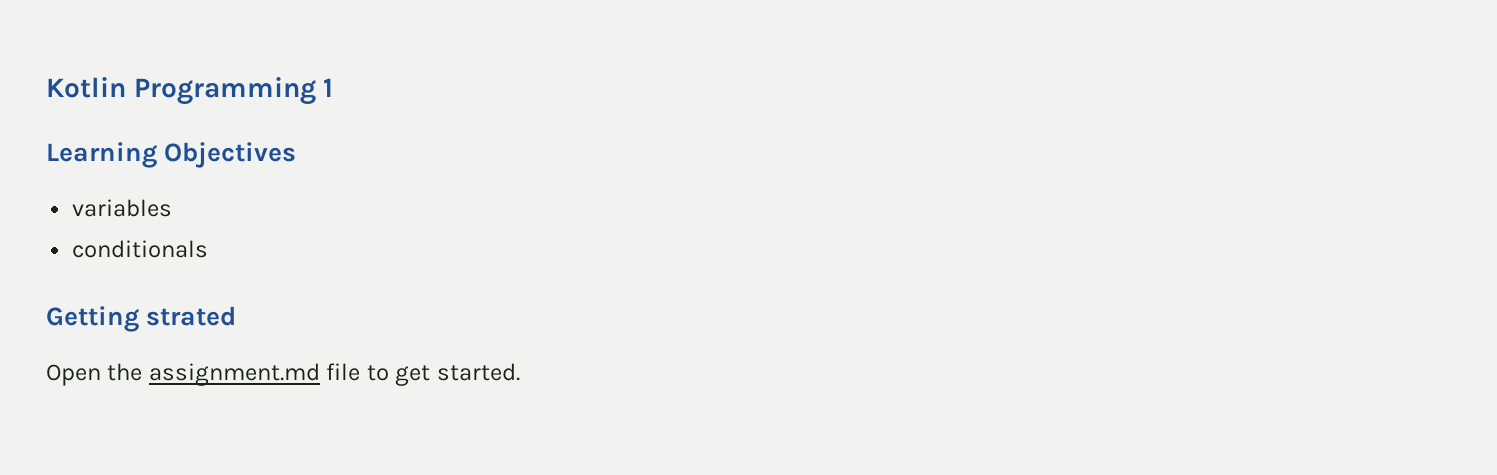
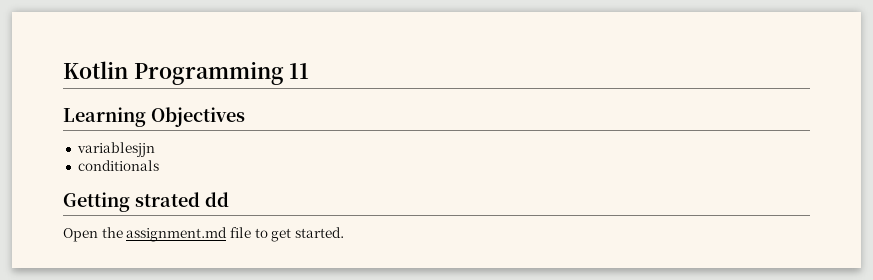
- Kotlin Programming 1
+ Kotlin Programming 11
- variables
+ variablesjjn
- Getting strated
+ Getting strated dd

